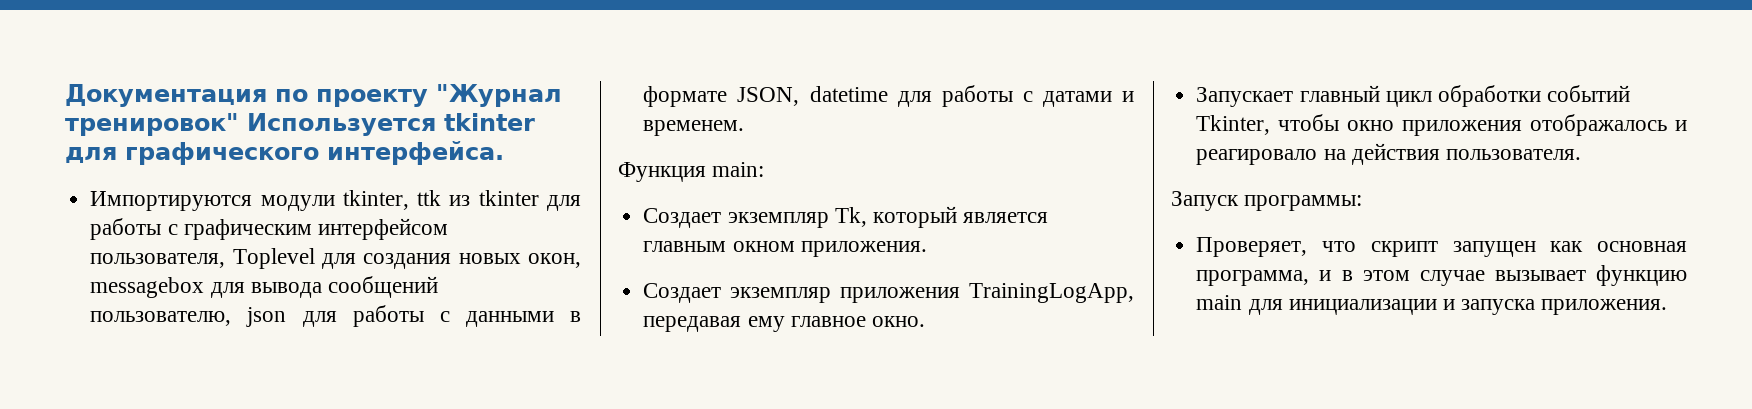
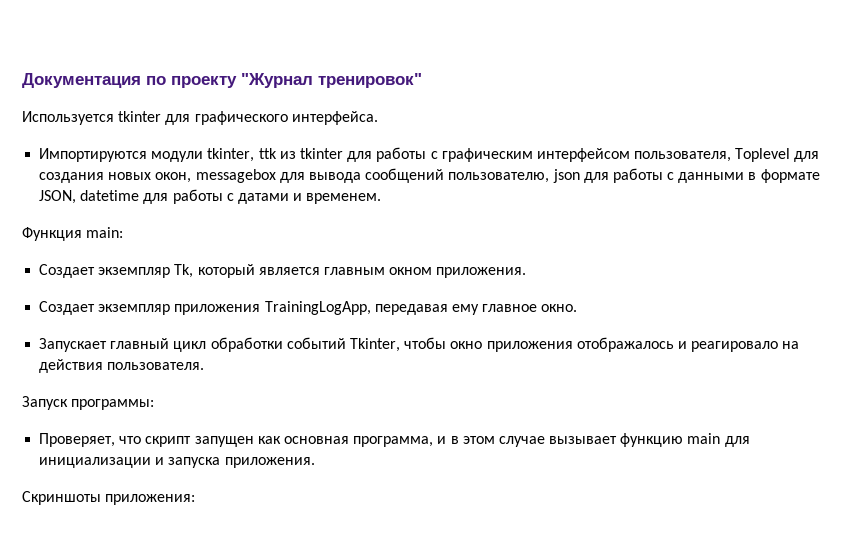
- Документация по проекту "Журнал тренировок" Используется tkinter для графического интерфейса.
+ Документация по проекту "Журнал тренировок"
+ Используется tkinter для графического интерфейса.
+ Скриншоты приложения:

